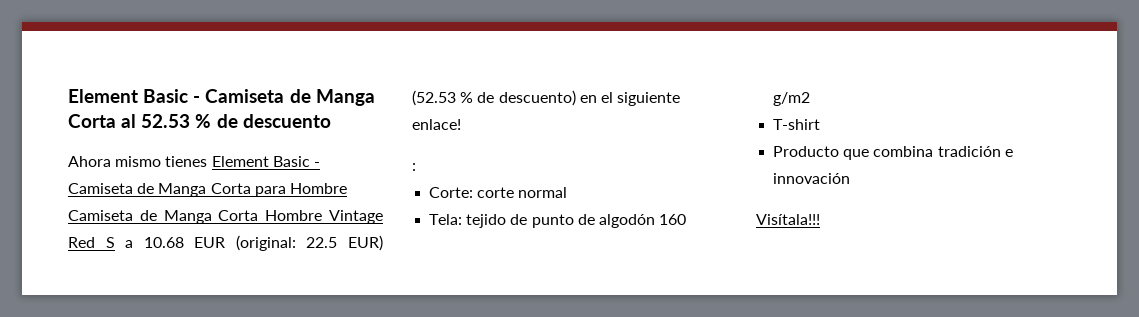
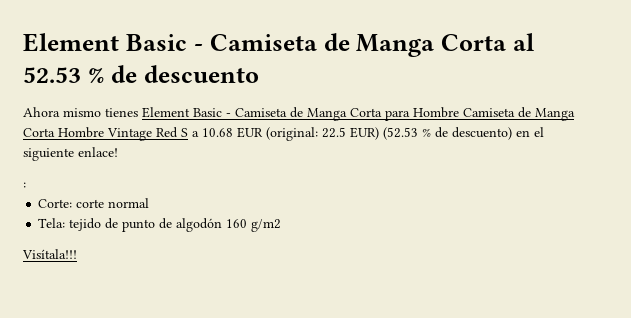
- T-shirt
- Producto que combina tradición e innovación

